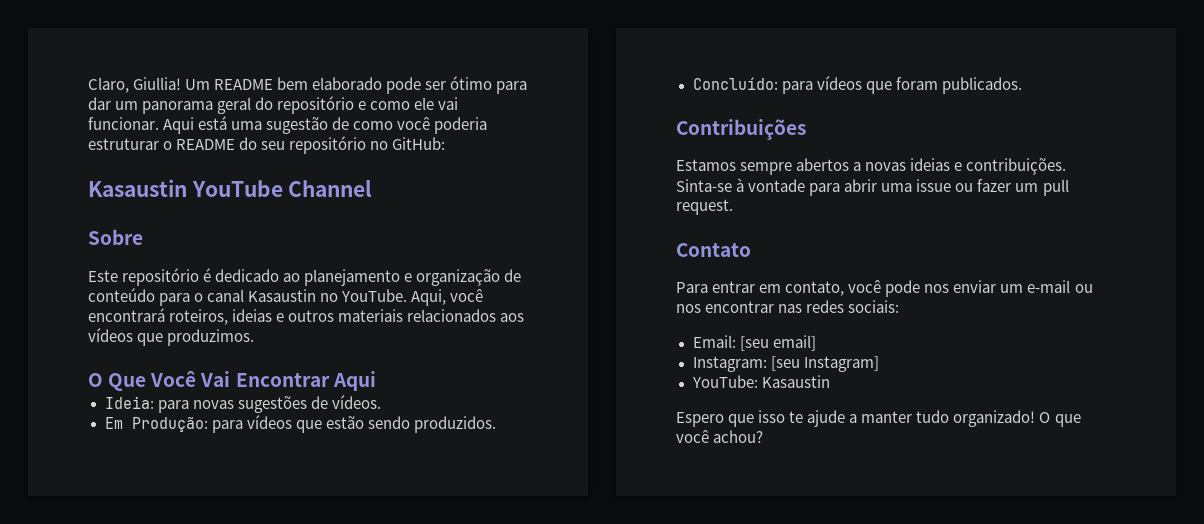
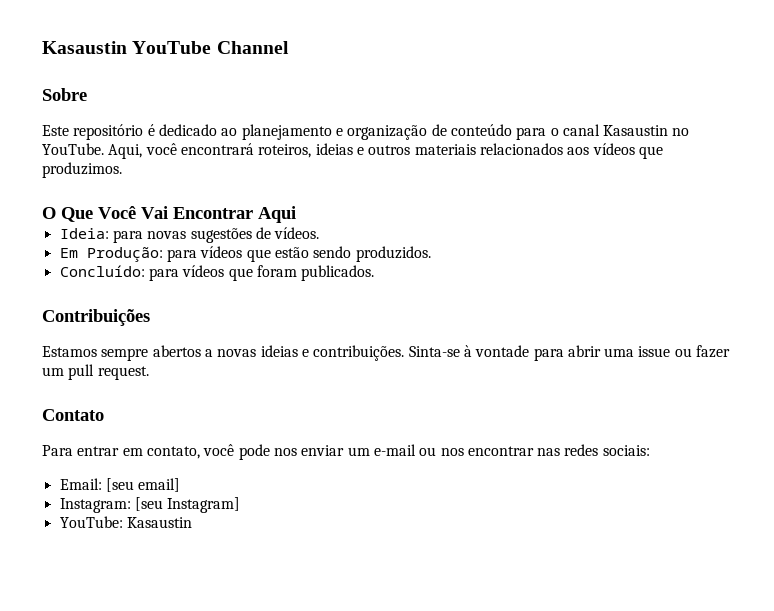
- Claro, Giullia! Um README bem elaborado pode ser ótimo para dar um panorama geral do repositório e como ele vai funcionar. Aqui está uma sugestão de como você poderia estruturar o README do seu repositório no GitHub:
- Espero que isso te ajude a manter tudo organizado! O que você achou?

